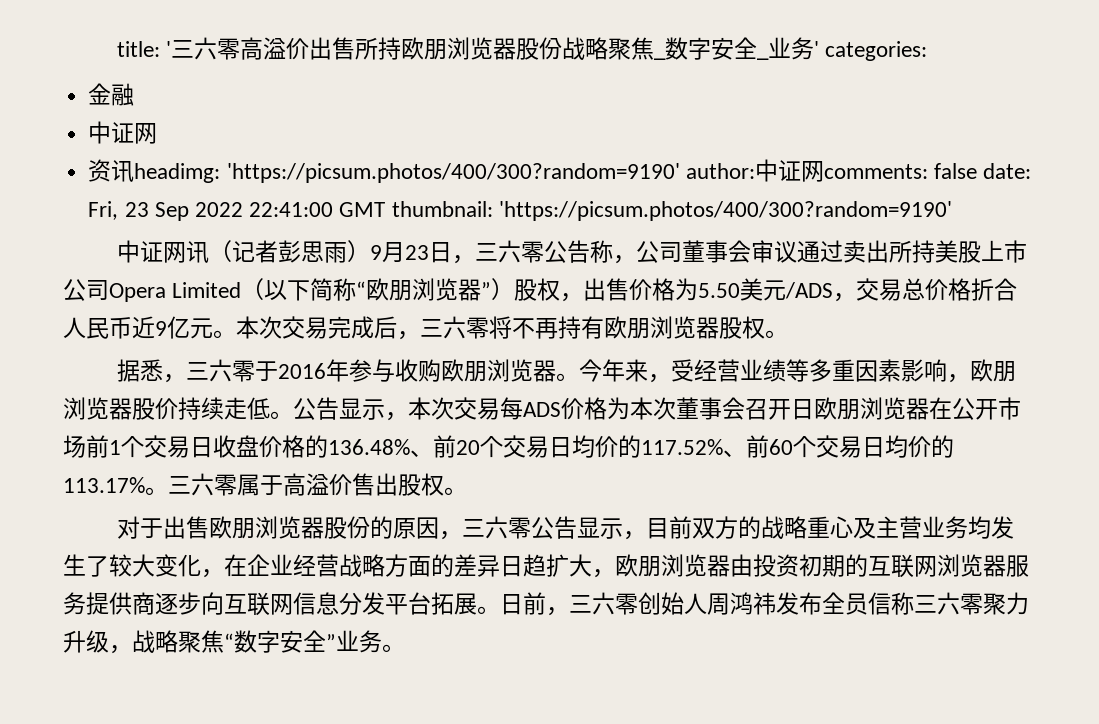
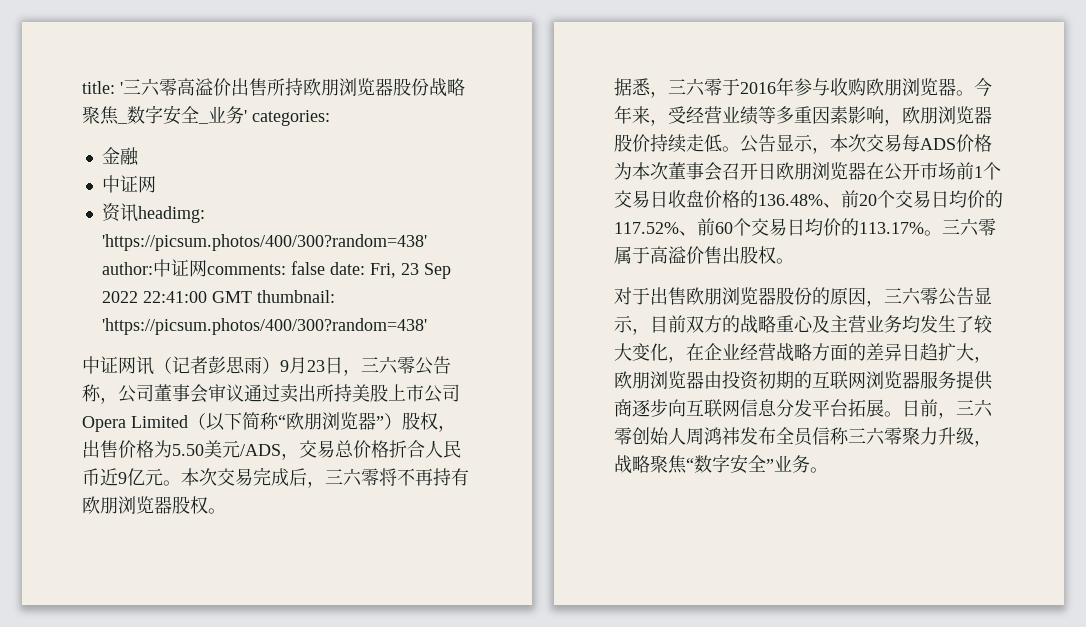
- 资讯headimg: 'https://picsum.photos/400/300?random=9190' author:中证网comments: false date: Fri, 23 Sep 2022 22:41:00 GMT thumbnail: 'https://picsum.photos/400/300?random=9190'
+ 资讯headimg: 'https://picsum.photos/400/300?random=438' author:中证网comments: false date: Fri, 23 Sep 2022 22:41:00 GMT thumbnail: 'https://picsum.photos/400/300?random=438'

